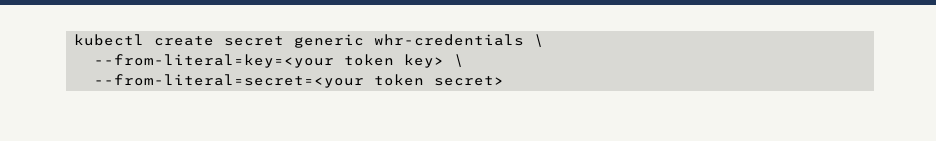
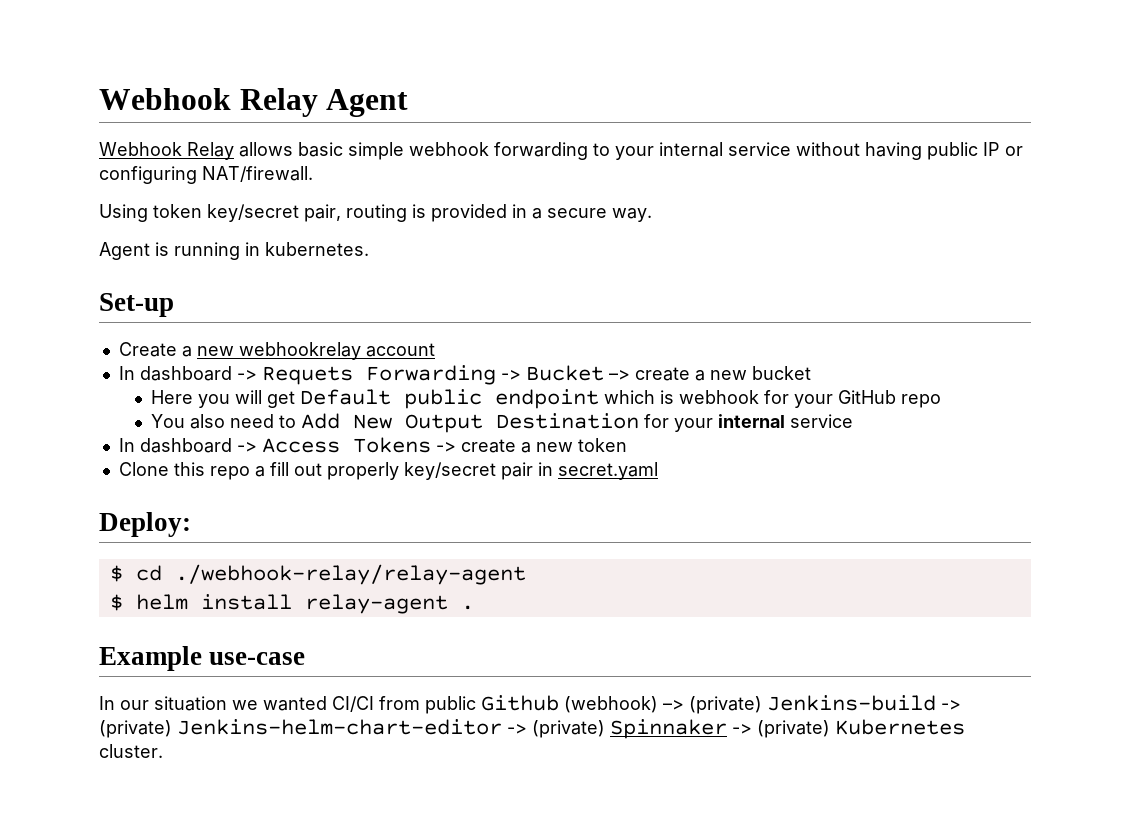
- kubectl create secret generic whr-credentials \
- --from-literal=key=<your token key> \
- --from-literal=secret=<your token secret>
+ Webhook Relay Agent
+ Webhook Relay allows basic simple webhook forwarding to your internal service without having public IP or configuring NAT/firewall.
+ Using token key/secret pair, routing is provided in a secure way.
+ Agent is running in kubernetes.
+ Set-up
+ Create a new webhookrelay account
+ In dashboard -> Requets Forwarding -> Bucket –> create a new bucket
+ Here you will get Default public endpoint which is webhook for your GitHub repo
+ You also need to Add New Output Destination for your internal service
+ In dashboard -> Access Tokens -> create a new token
+ Clone this repo a fill out properly key/secret pair in secret.yaml
+ Deploy:
+ $ cd ./webhook-relay/relay-agent
+ $ helm install relay-agent .
+ Example use-case
+ In our situation we wanted CI/CI from public Github (webhook) –> (private) Jenkins-build -> (private) Jenkins-helm-chart-editor -> (private) Spinnaker -> (private) Kubernetes cluster.

